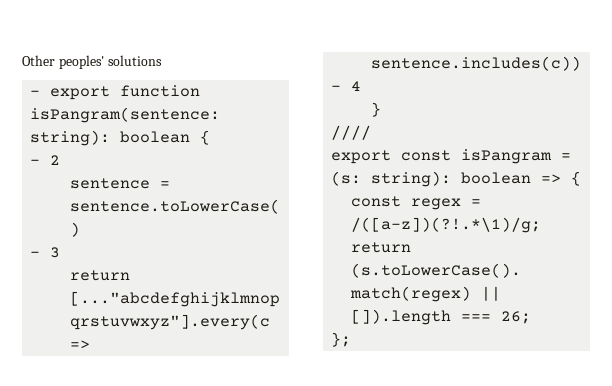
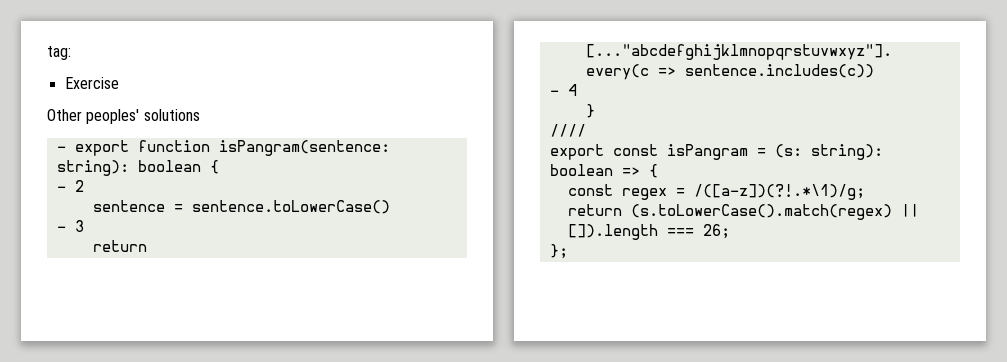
+ tag:
+ Exercise

